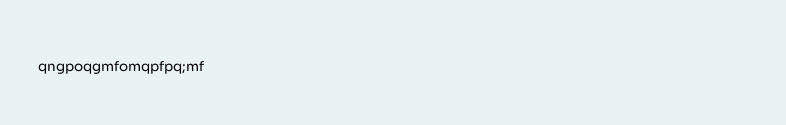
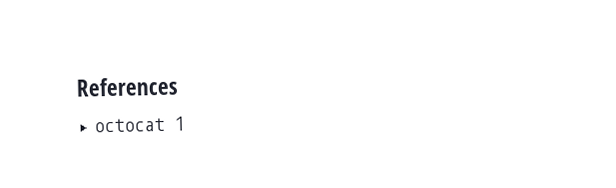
- qngpoqgmfomqpfpq;mf
+ References
+ octocat 1

